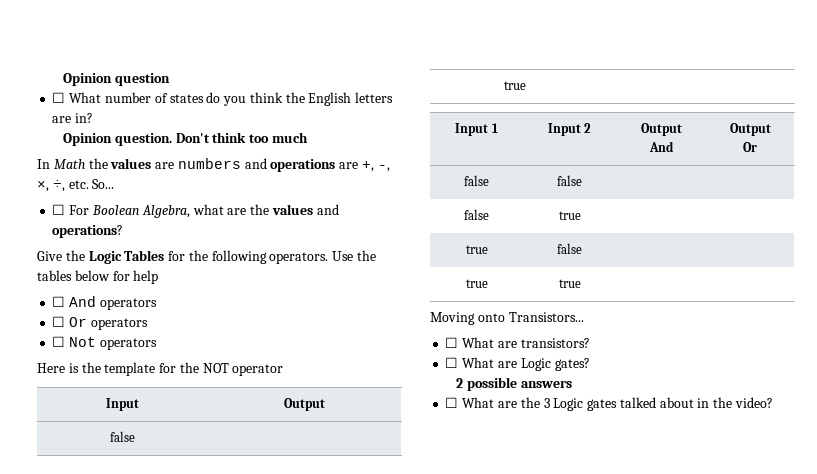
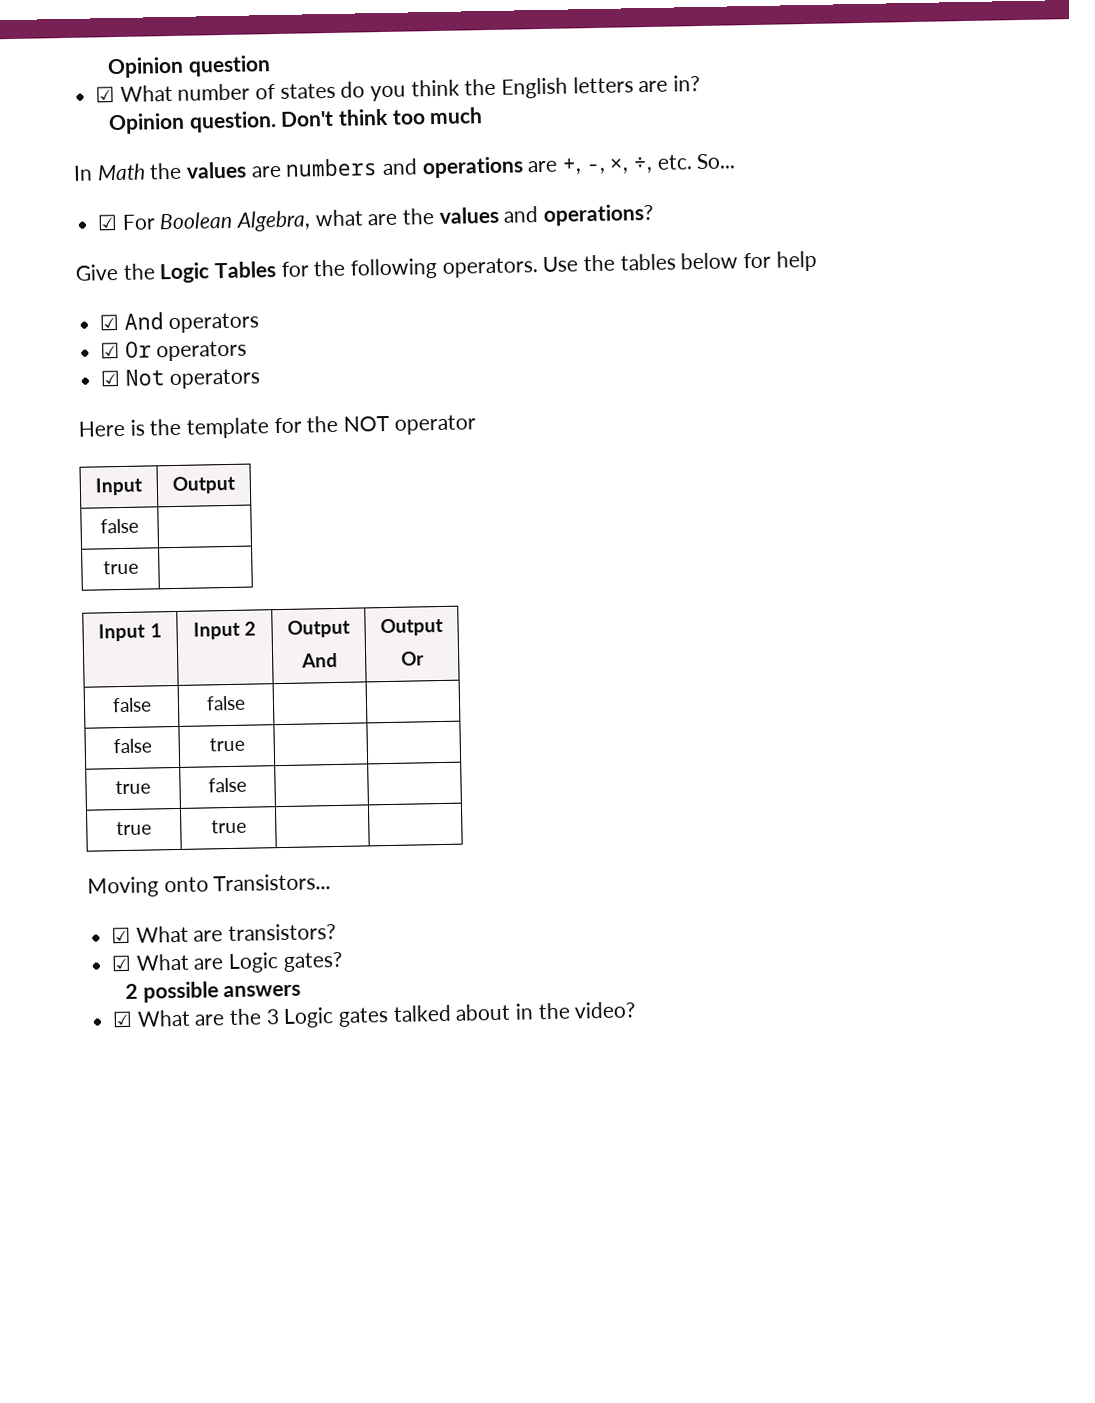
- ☐ What number of states do you think the English letters are in?
+ ☑ What number of states do you think the English letters are in?
- ☐ For Boolean Algebra, what are the values and operations?
+ ☑ For Boolean Algebra, what are the values and operations?
- ☐ And operators
+ ☑ And operators
- ☐ Or operators
+ ☑ Or operators
- ☐ Not operators
+ ☑ Not operators
- ☐ What are transistors?
+ ☑ What are transistors?
- ☐ What are Logic gates?
+ ☑ What are Logic gates?
- ☐ What are the 3 Logic gates talked about in the video?
+ ☑ What are the 3 Logic gates talked about in the video?

